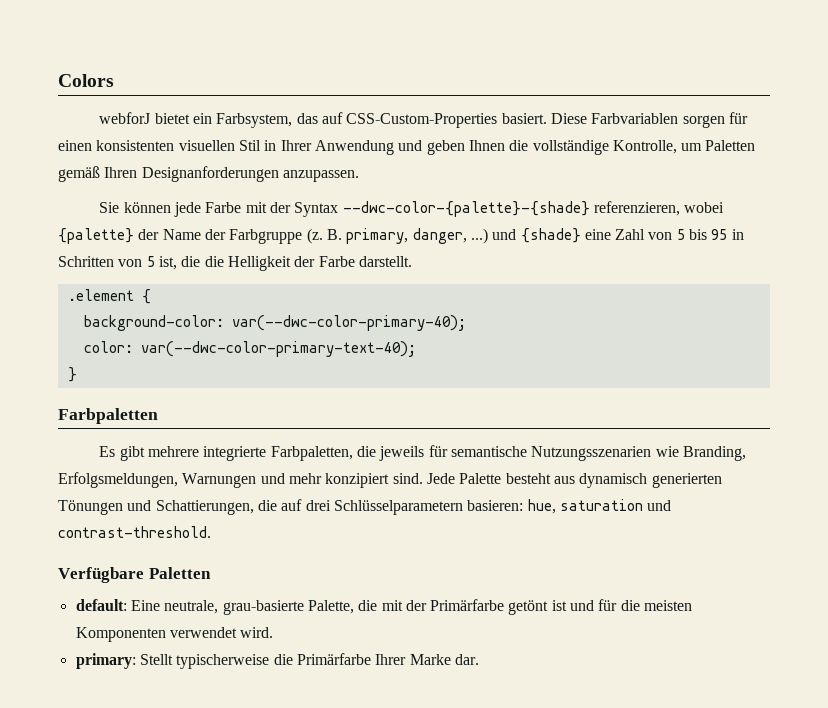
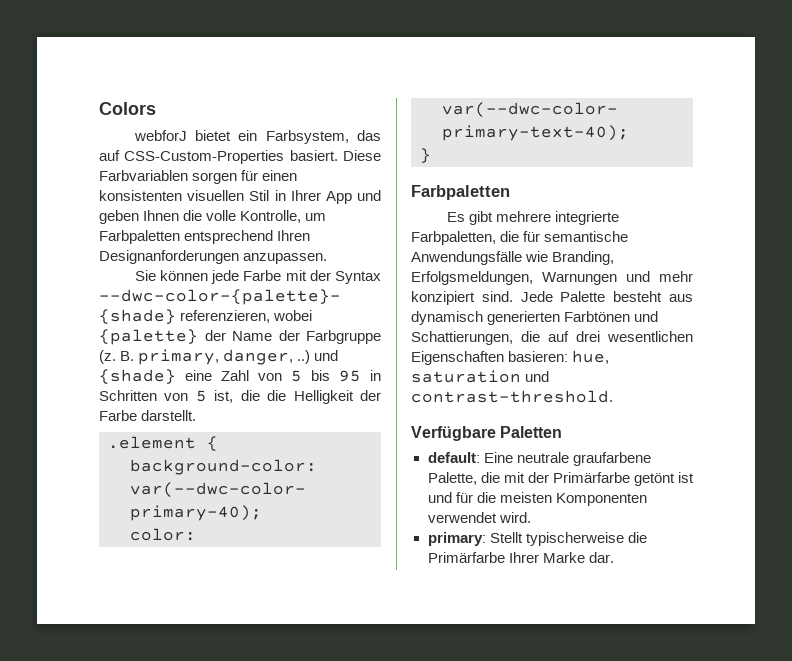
- Diese Farbvariablen sorgen für einen konsistenten visuellen Stil in Ihrer Anwendung und geben Ihnen die vollständige Kontrolle, um Paletten gemäß Ihren Designanforderungen anzupassen.
+ Diese Farbvariablen sorgen für einen konsistenten visuellen Stil in Ihrer App und geben Ihnen die volle Kontrolle, um Farbpaletten entsprechend Ihren Designanforderungen anzupassen.
- B. primary, danger, ...) und {shade} eine Zahl von 5 bis 95 in Schritten von 5 ist, die die Helligkeit der Farbe darstellt.
+ B. primary, danger, ..) und {shade} eine Zahl von 5 bis 95 in Schritten von 5 ist, die die Helligkeit der Farbe darstellt.
- Es gibt mehrere integrierte Farbpaletten, die jeweils für semantische Nutzungsszenarien wie Branding, Erfolgsmeldungen, Warnungen und mehr konzipiert sind.
+ Es gibt mehrere integrierte Farbpaletten, die für semantische Anwendungsfälle wie Branding, Erfolgsmeldungen, Warnungen und mehr konzipiert sind.
- Jede Palette besteht aus dynamisch generierten Tönungen und Schattierungen, die auf drei Schlüsselparametern basieren: hue, saturation und contrast-threshold.
+ Jede Palette besteht aus dynamisch generierten Farbtönen und Schattierungen, die auf drei wesentlichen Eigenschaften basieren: hue, saturation und contrast-threshold.
- default: Eine neutrale, grau-basierte Palette, die mit der Primärfarbe getönt ist und für die meisten Komponenten verwendet wird.
+ default: Eine neutrale graufarbene Palette, die mit der Primärfarbe getönt ist und für die meisten Komponenten verwendet wird.

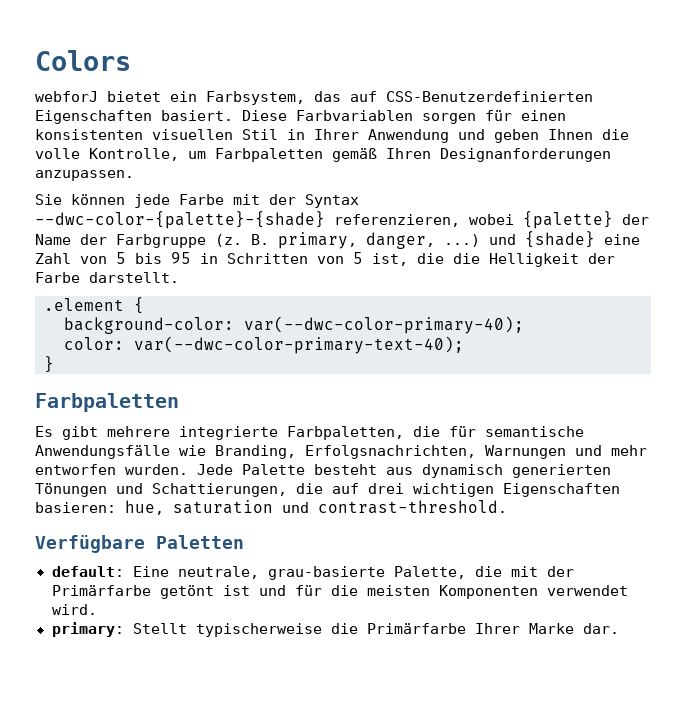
- webforJ bietet ein Farbsystem, das auf CSS-Custom-Properties basiert.
+ webforJ bietet ein Farbsystem, das auf CSS-Benutzerdefinierten Eigenschaften basiert.
- Diese Farbvariablen sorgen für einen konsistenten visuellen Stil in Ihrer App und geben Ihnen die volle Kontrolle, um Farbpaletten entsprechend Ihren Designanforderungen anzupassen.
+ Diese Farbvariablen sorgen für einen konsistenten visuellen Stil in Ihrer Anwendung und geben Ihnen die volle Kontrolle, um Farbpaletten gemäß Ihren Designanforderungen anzupassen.
- B. primary, danger, ..) und {shade} eine Zahl von 5 bis 95 in Schritten von 5 ist, die die Helligkeit der Farbe darstellt.
+ B. primary, danger, ...) und {shade} eine Zahl von 5 bis 95 in Schritten von 5 ist, die die Helligkeit der Farbe darstellt.
- Es gibt mehrere integrierte Farbpaletten, die für semantische Anwendungsfälle wie Branding, Erfolgsmeldungen, Warnungen und mehr konzipiert sind.
+ Es gibt mehrere integrierte Farbpaletten, die für semantische Anwendungsfälle wie Branding, Erfolgsnachrichten, Warnungen und mehr entworfen wurden.
- Jede Palette besteht aus dynamisch generierten Farbtönen und Schattierungen, die auf drei wesentlichen Eigenschaften basieren: hue, saturation und contrast-threshold.
+ Jede Palette besteht aus dynamisch generierten Tönungen und Schattierungen, die auf drei wichtigen Eigenschaften basieren: hue, saturation und contrast-threshold.
- default: Eine neutrale graufarbene Palette, die mit der Primärfarbe getönt ist und für die meisten Komponenten verwendet wird.
+ default: Eine neutrale, grau-basierte Palette, die mit der Primärfarbe getönt ist und für die meisten Komponenten verwendet wird.

